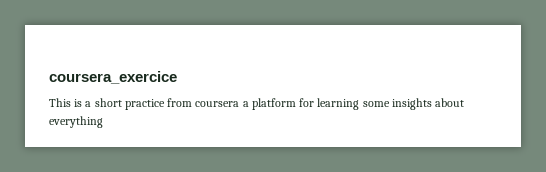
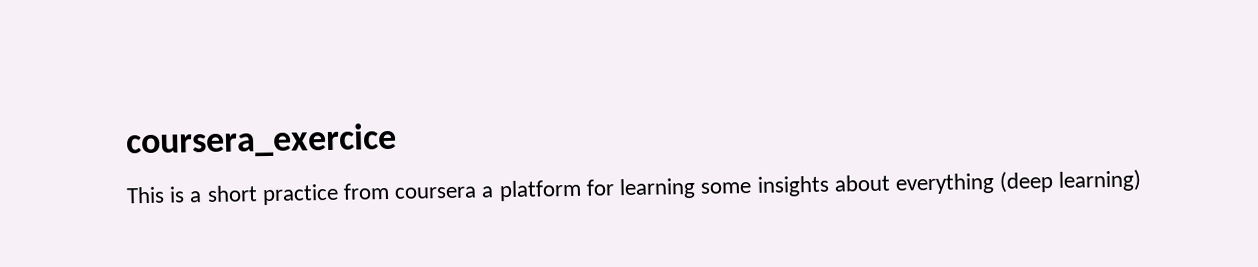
- This is a short practice from coursera a platform for learning some insights about everything
+ This is a short practice from coursera a platform for learning some insights about everything (deep learning)

